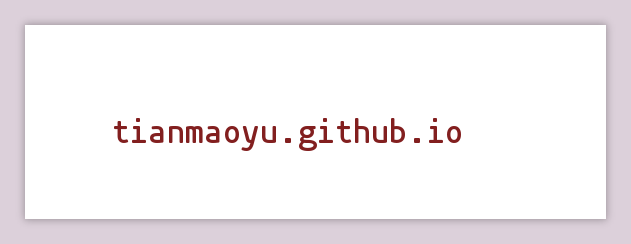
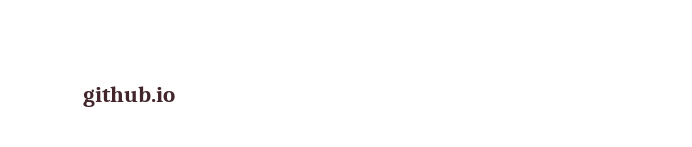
- tianmaoyu.github.io
+ github.io

